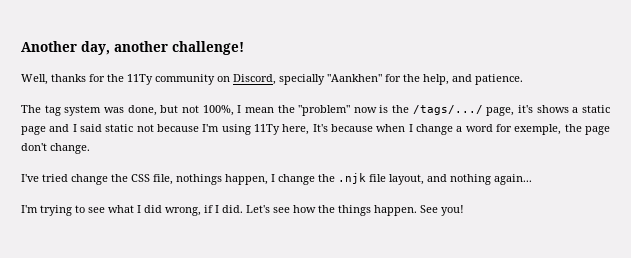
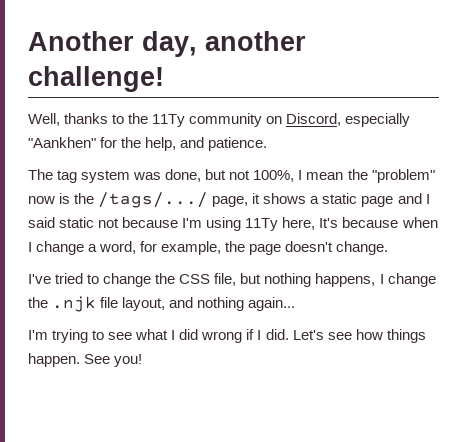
- Well, thanks for the 11Ty community on Discord, specially "Aankhen" for the help, and patience.
+ Well, thanks to the 11Ty community on Discord, especially "Aankhen" for the help, and patience.
- The tag system was done, but not 100%, I mean the "problem" now is the /tags/.../ page, it's shows a static page and I said static not because I'm using 11Ty here, It's because when I change a word for exemple, the page don't change.
+ The tag system was done, but not 100%, I mean the "problem" now is the /tags/.../ page, it shows a static page and I said static not because I'm using 11Ty here, It's because when I change a word, for example, the page doesn't change.
- I've tried change the CSS file, nothings happen, I change the .njk file layout, and nothing again...
+ I've tried to change the CSS file, but nothing happens, I change the .njk file layout, and nothing again...
- I'm trying to see what I did wrong, if I did.
+ I'm trying to see what I did wrong if I did.
- Let's see how the things happen.
+ Let's see how things happen.

